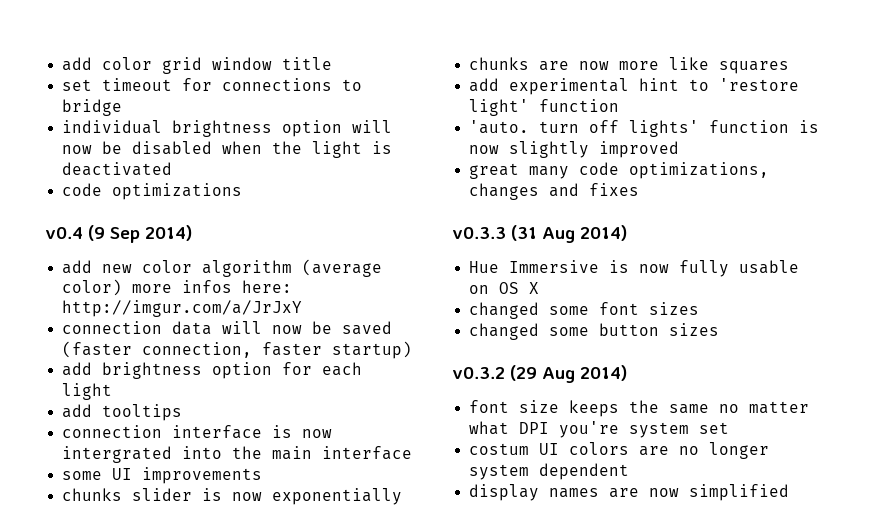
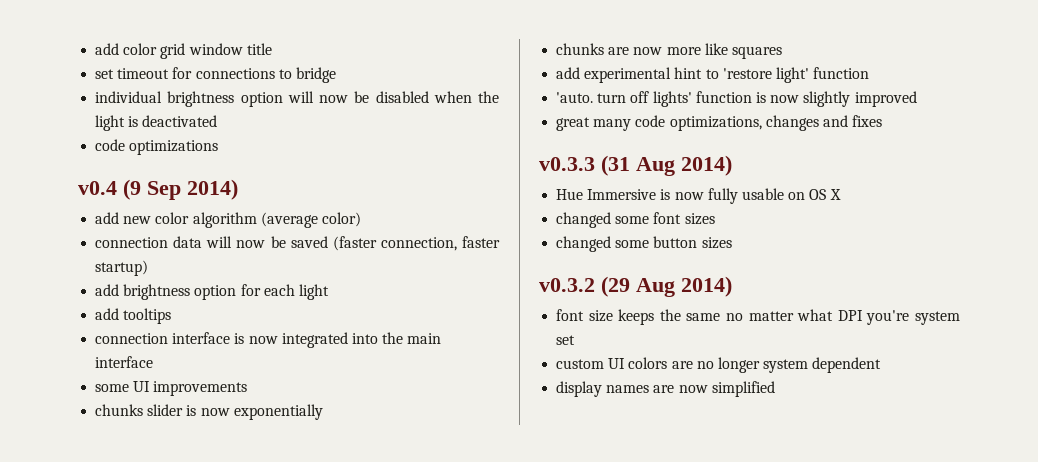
- add new color algorithm (average color) more infos here: http://imgur.com/a/JrJxY
+ add new color algorithm (average color)
- connection interface is now intergrated into the main interface
+ connection interface is now integrated into the main interface
- costum UI colors are no longer system dependent
+ custom UI colors are no longer system dependent

